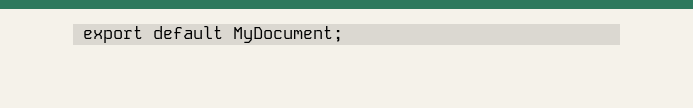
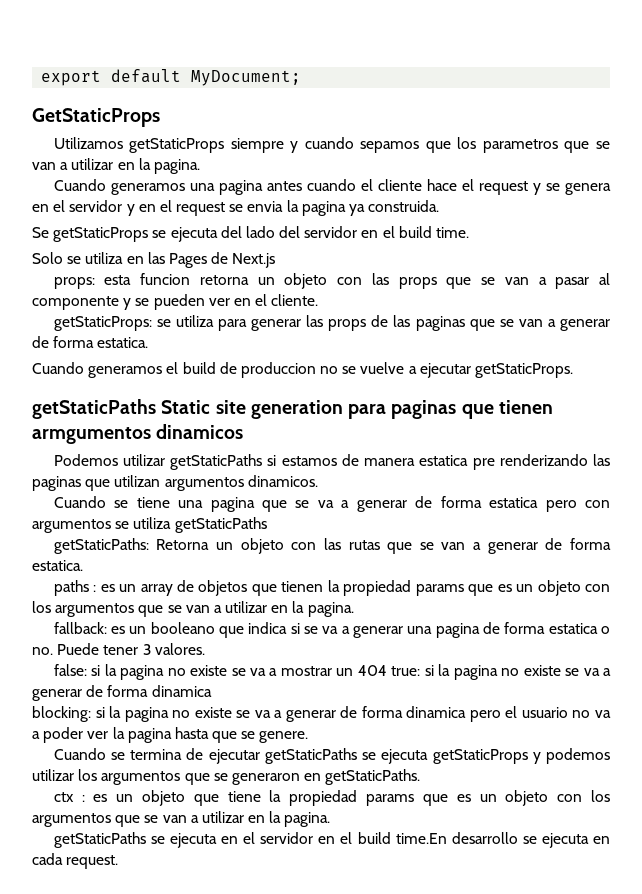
+ GetStaticProps
+ Utilizamos getStaticProps siempre y cuando sepamos que los parametros que se van a utilizar en la pagina.
+ Cuando generamos una pagina antes cuando el cliente hace el request y se genera en el servidor y en el request se envia la pagina ya construida.
+ Se getStaticProps se ejecuta del lado del servidor en el build time.
+ Solo se utiliza en las Pages de Next.js
+ props: esta funcion retorna un objeto con las props que se van a pasar al componente y se pueden ver en el cliente.
+ getStaticProps: se utiliza para generar las props de las paginas que se van a generar de forma estatica.
+ Cuando generamos el build de produccion no se vuelve a ejecutar getStaticProps.
+ getStaticPaths Static site generation para paginas que tienen armgumentos dinamicos
+ Podemos utilizar getStaticPaths si estamos de manera estatica pre renderizando las paginas que utilizan argumentos dinamicos.
+ Cuando se tiene una pagina que se va a generar de forma estatica pero con argumentos se utiliza getStaticPaths
+ getStaticPaths: Retorna un objeto con las rutas que se van a generar de forma estatica.
+ paths : es un array de objetos que tienen la propiedad params que es un objeto con los argumentos que se van a utilizar en la pagina.
+ fallback: es un booleano que indica si se va a generar una pagina de forma estatica o no. Puede tener 3 valores.
+ false: si la pagina no existe se va a mostrar un 404 true: si la pagina no existe se va a generar de forma dinamica
+ blocking: si la pagina no existe se va a generar de forma dinamica pero el usuario no va a poder ver la pagina hasta que se genere.
+ Cuando se termina de ejecutar getStaticPaths se ejecuta getStaticProps y podemos utilizar los argumentos que se generaron en getStaticPaths.
+ ctx : es un objeto que tiene la propiedad params que es un objeto con los argumentos que se van a utilizar en la pagina.
+ getStaticPaths se ejecuta en el servidor en el build time.En desarrollo se ejecuta en cada request.

